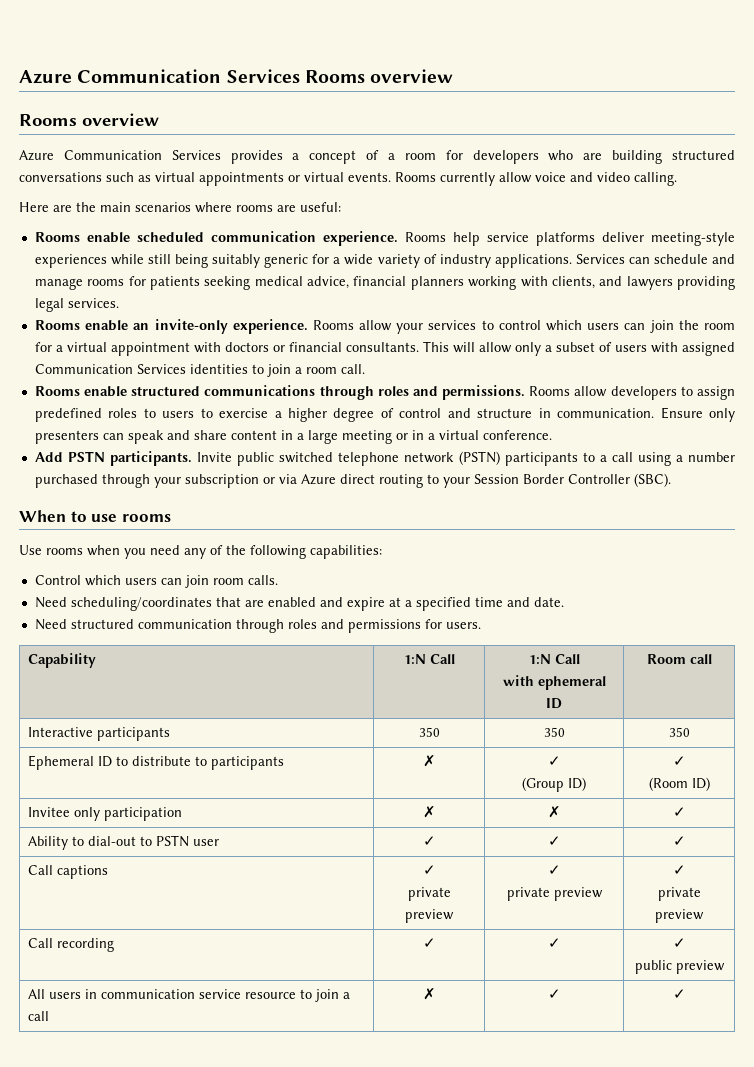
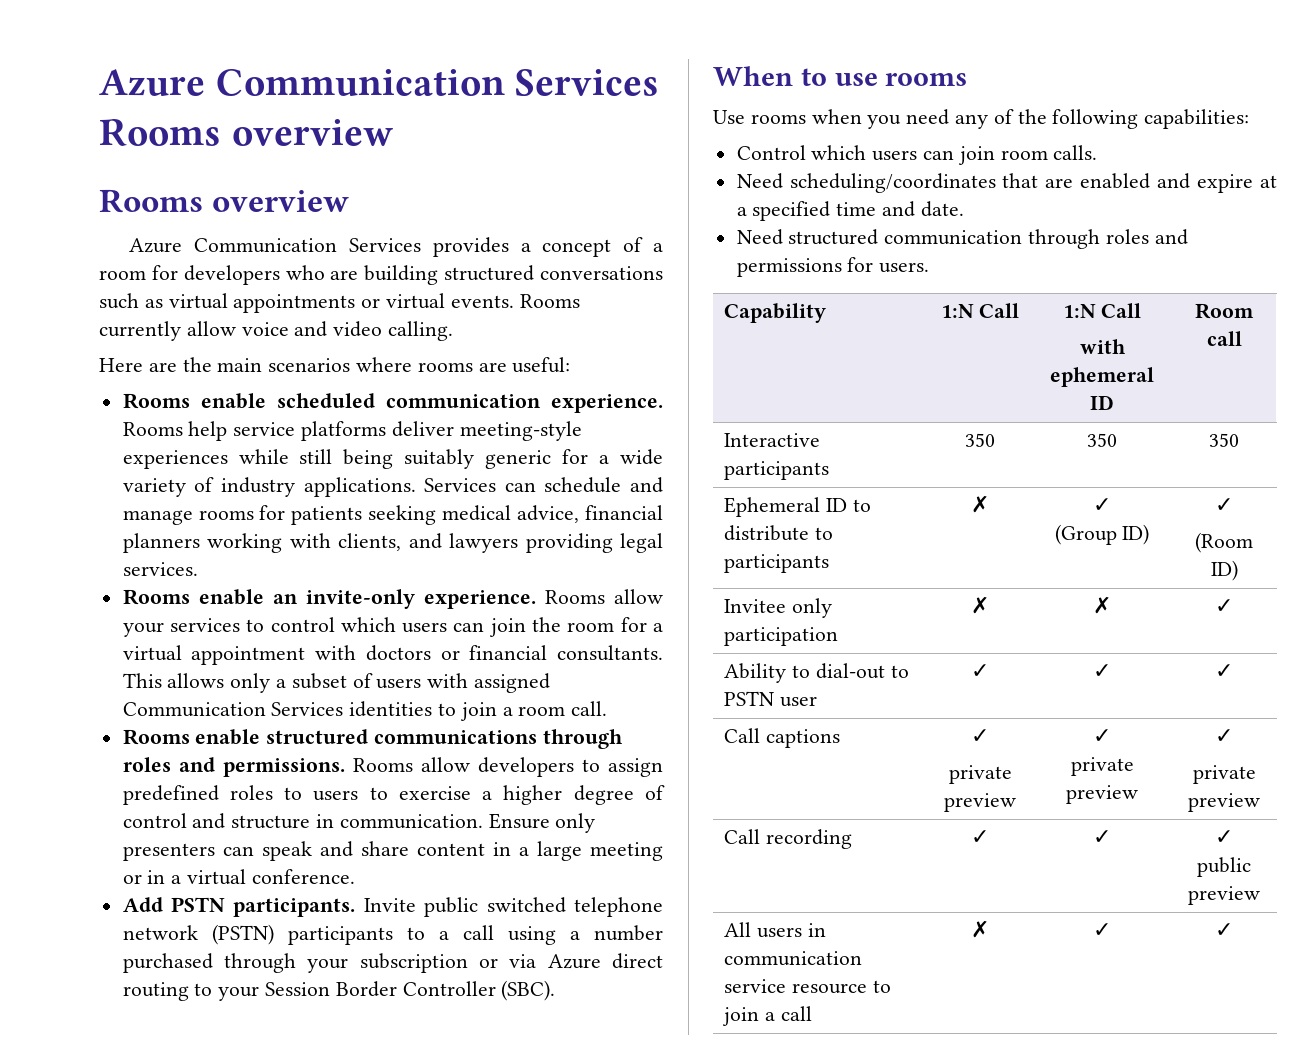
- This will allow only a subset of users with assigned Communication Services identities to join a room call.
+ This allows only a subset of users with assigned Communication Services identities to join a room call.

